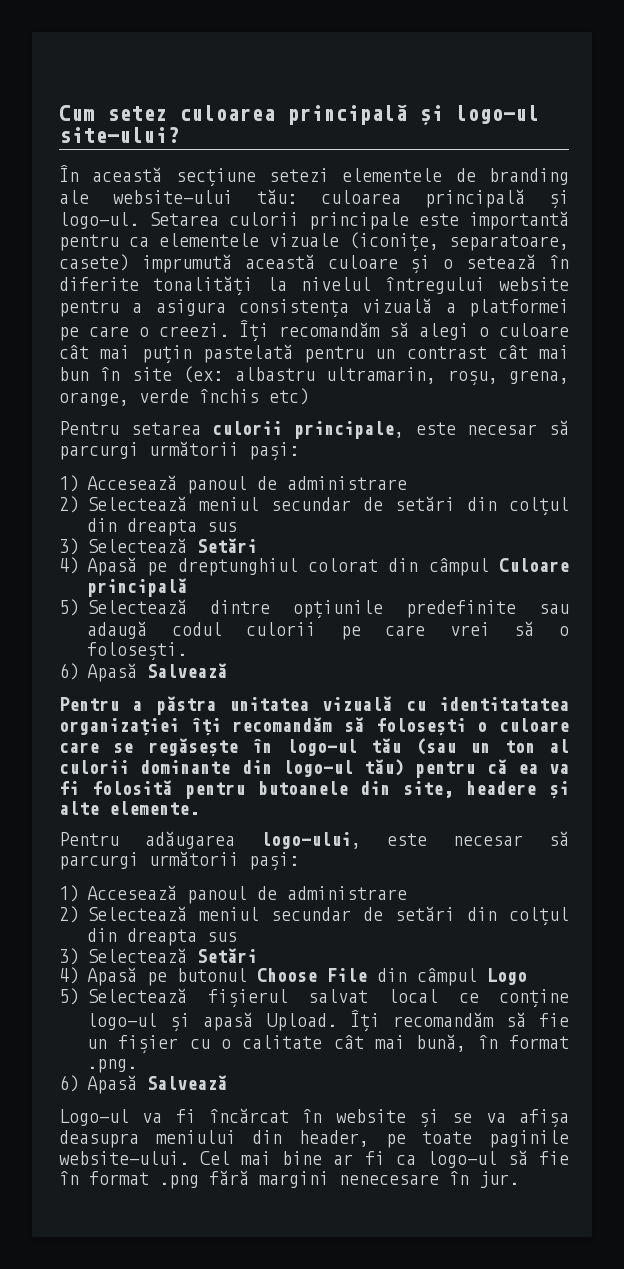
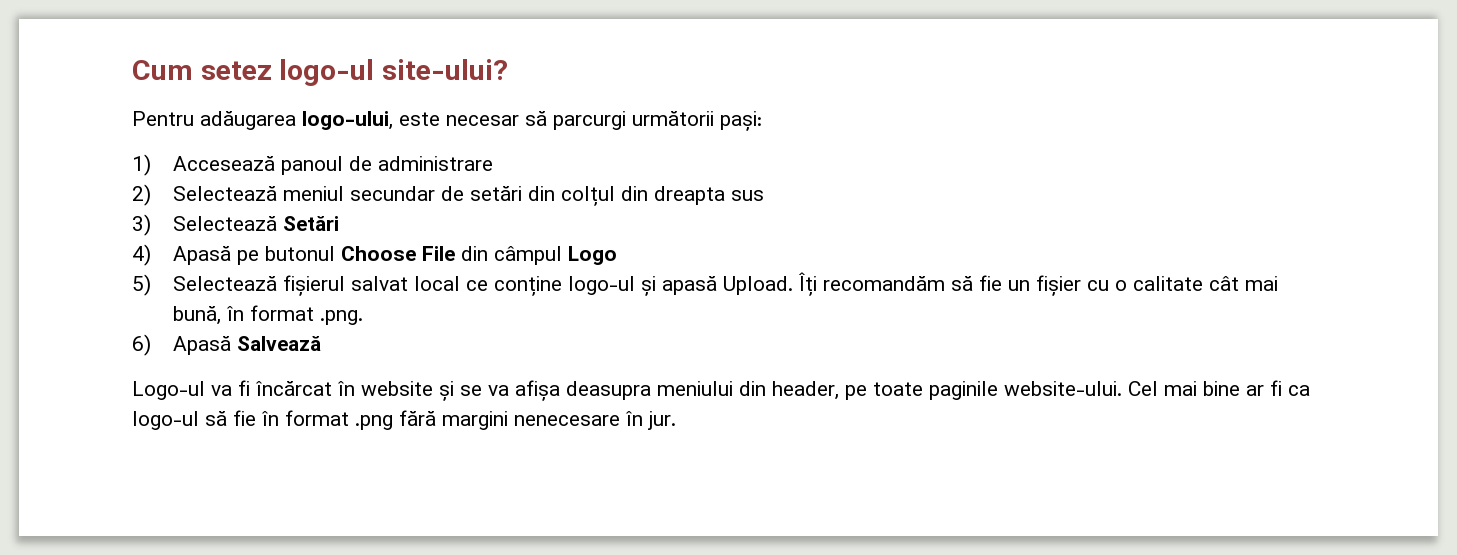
- Cum setez culoarea principală și logo-ul site-ului?
+ Cum setez logo-ul site-ului?
- În această secțiune setezi elementele de branding ale website-ului tău: culoarea principală și logo-ul. Setarea culorii principale este importantă pentru ca elementele vizuale (iconițe, separatoare, casete) imprumută această culoare și o setează în diferite tonalități la nivelul întregului website pentru a asigura consistența vizuală a platformei pe care o creezi. Îți recomandăm să alegi o culoare cât mai puțin pastelată pentru un contrast cât mai bun în site (ex: albastru ultramarin, roșu, grena, orange, verde închis etc)
- Pentru setarea culorii principale, este necesar să parcurgi următorii pași:
- 1) Accesează panoul de administrare
- 2) Selectează meniul secundar de setări din colțul din dreapta sus
- 3) Selectează Setări
- 4) Apasă pe dreptunghiul colorat din câmpul Culoare principală
- 5) Selectează dintre opțiunile predefinite sau adaugă codul culorii pe care vrei să o folosești.
- 6) Apasă Salvează
- Pentru a păstra unitatea vizuală cu identitatatea organizației îți recomandăm să folosești o culoare care se regăsește în logo-ul tău (sau un ton al culorii dominante din logo-ul tău) pentru că ea va fi folosită pentru butoanele din site, headere și alte elemente.

